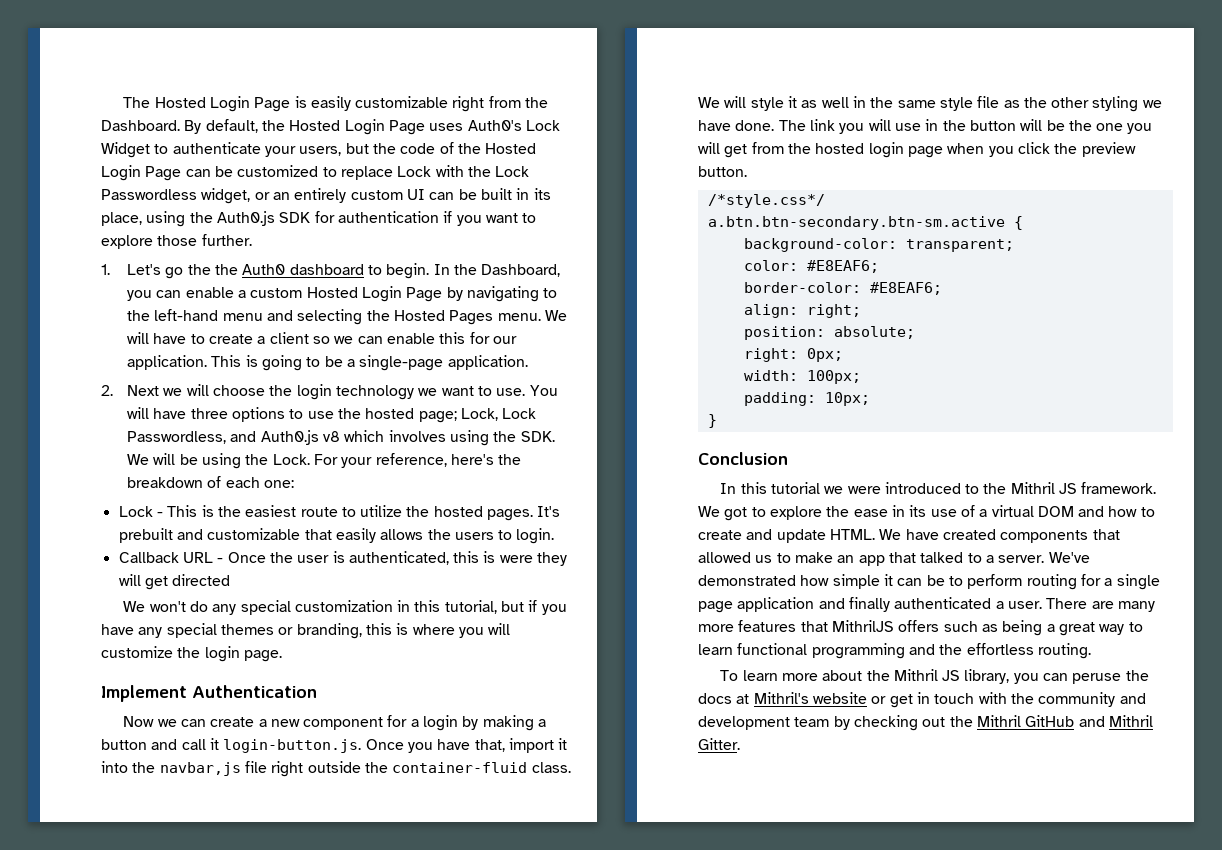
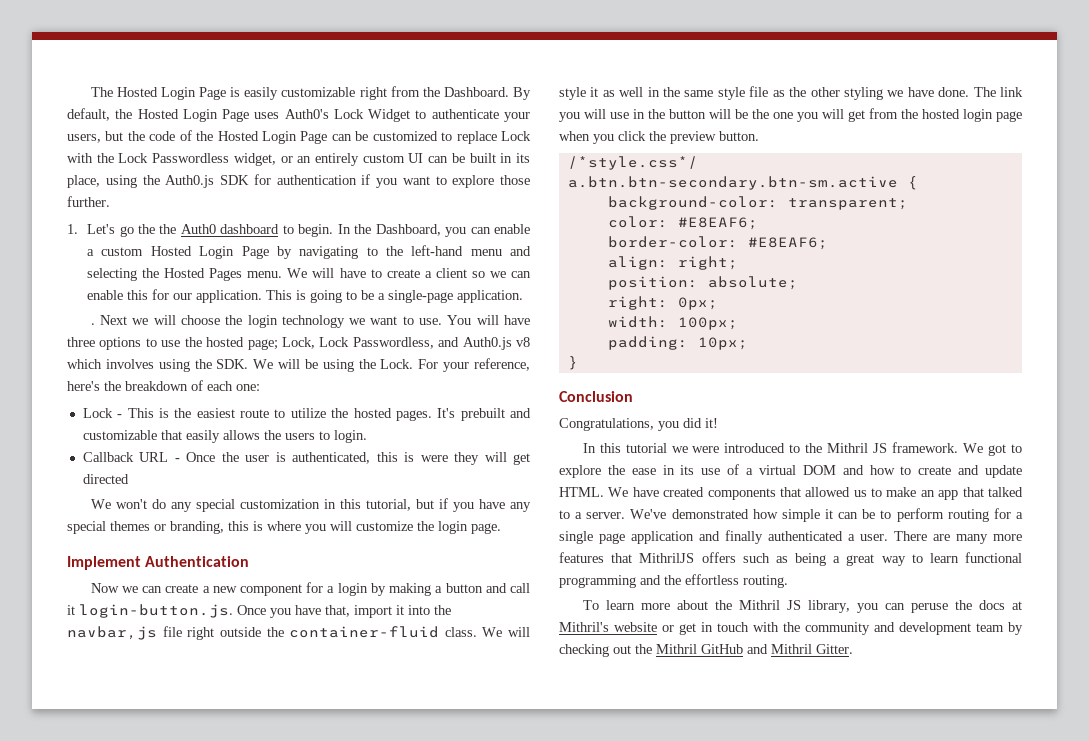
- 2. Next we will choose the login technology we want to use.
+ . Next we will choose the login technology we want to use.
+ Congratulations, you did it!

